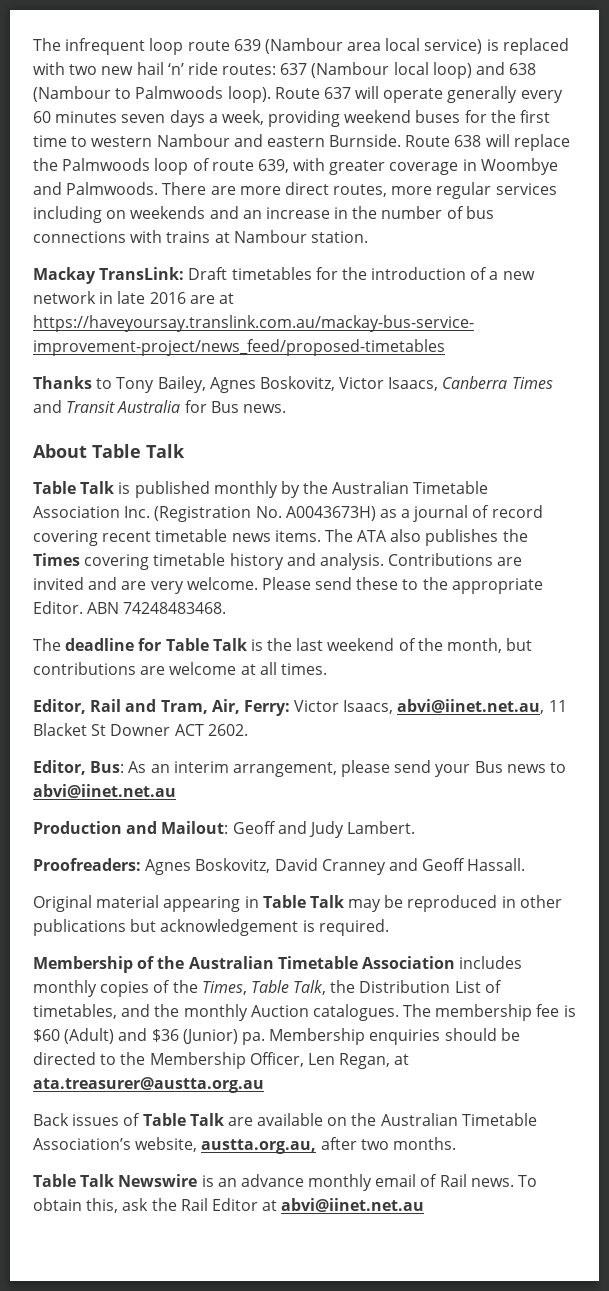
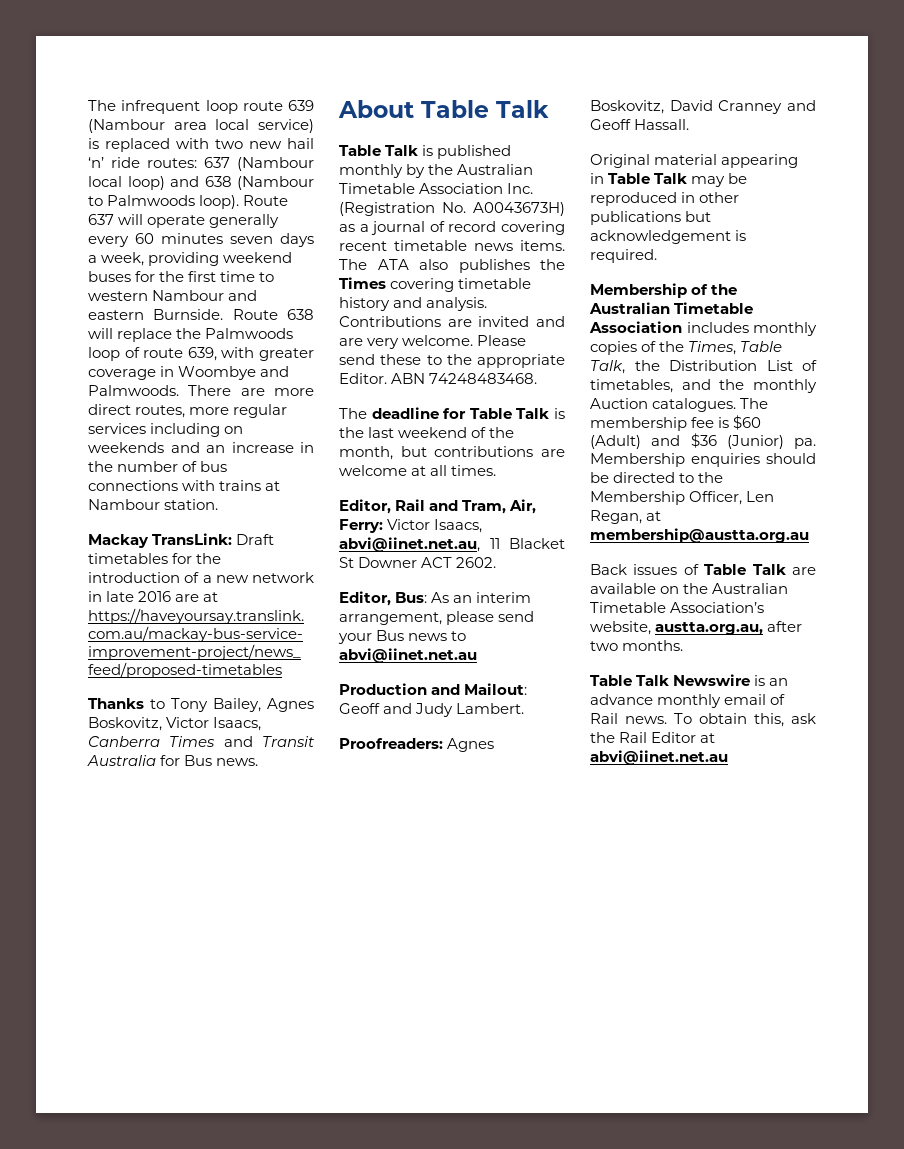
- Membership enquiries should be directed to the Membership Officer, Len Regan, at ata.treasurer@austta.org.au
+ Membership enquiries should be directed to the Membership Officer, Len Regan, at membership@austta.org.au

